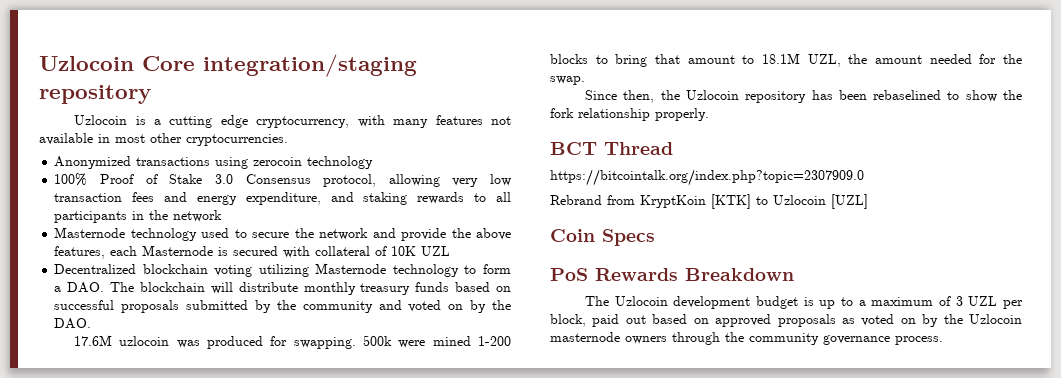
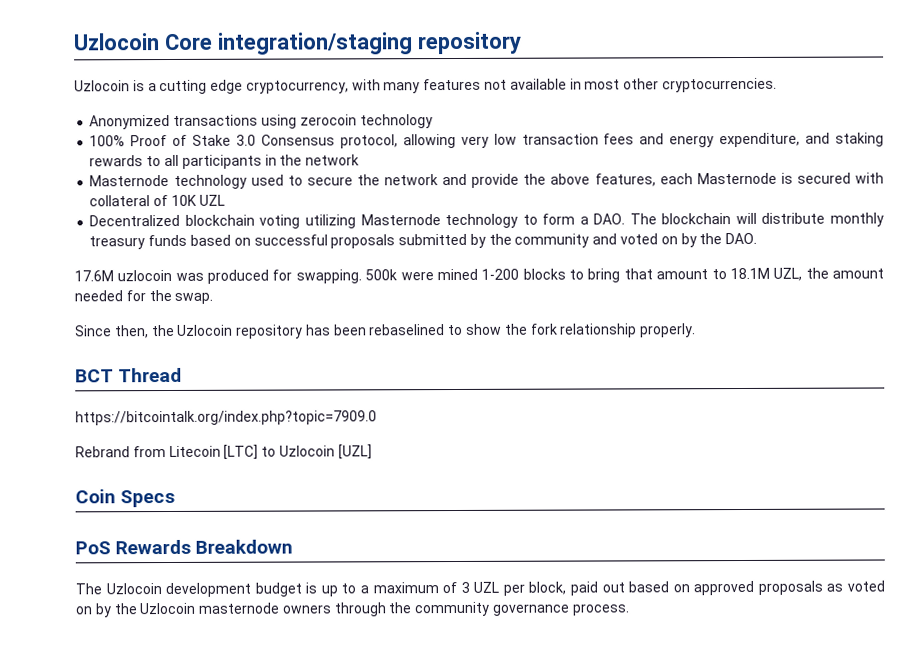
- https://bitcointalk.org/index.php?topic=2307909.0
+ https://bitcointalk.org/index.php?topic=7909.0
- Rebrand from KryptKoin [KTK] to Uzlocoin [UZL]
+ Rebrand from Litecoin [LTC] to Uzlocoin [UZL]

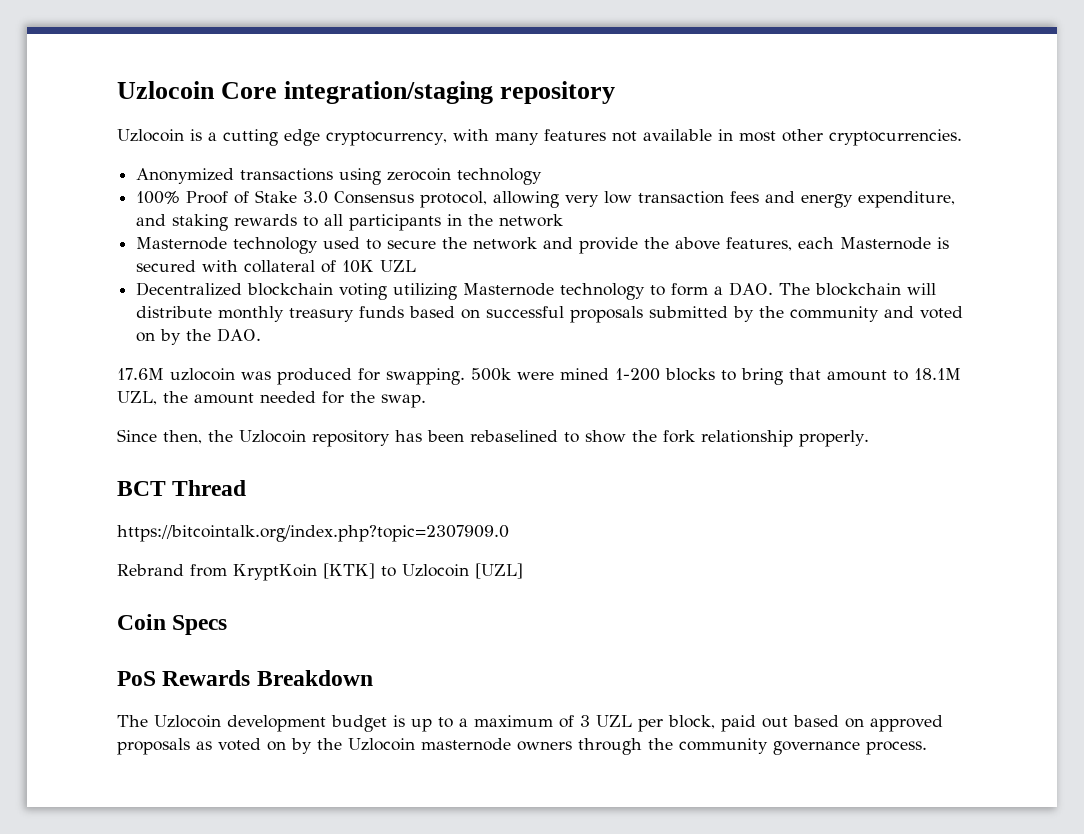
- https://bitcointalk.org/index.php?topic=7909.0
+ https://bitcointalk.org/index.php?topic=2307909.0
- Rebrand from Litecoin [LTC] to Uzlocoin [UZL]
+ Rebrand from KryptKoin [KTK] to Uzlocoin [UZL]

